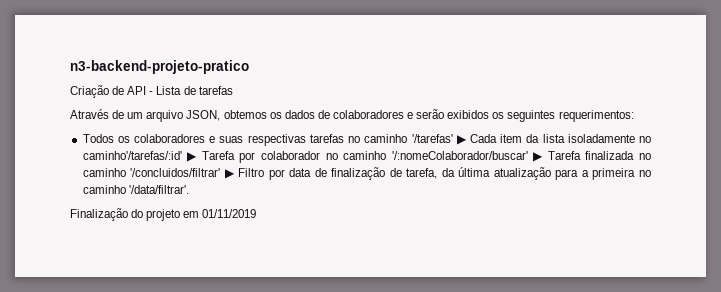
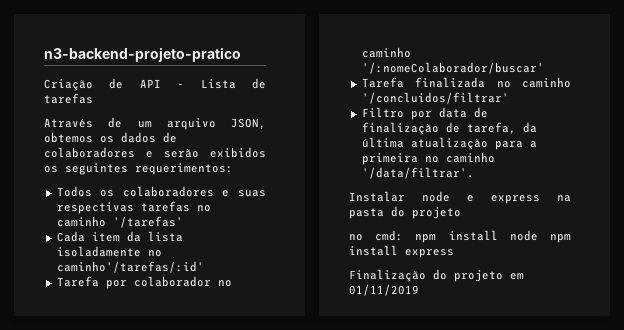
- Todos os colaboradores e suas respectivas tarefas no caminho '/tarefas' ▶ Cada item da lista isoladamente no caminho'/tarefas/:id' ▶ Tarefa por colaborador no caminho '/:nomeColaborador/buscar' ▶ Tarefa finalizada no caminho '/concluidos/filtrar' ▶ Filtro por data de finalização de tarefa, da última atualização para a primeira no caminho '/data/filtrar'.
+ Todos os colaboradores e suas respectivas tarefas no caminho '/tarefas'
+ Cada item da lista isoladamente no caminho'/tarefas/:id'
+ Tarefa por colaborador no caminho '/:nomeColaborador/buscar'
+ Tarefa finalizada no caminho '/concluidos/filtrar'
+ Filtro por data de finalização de tarefa, da última atualização para a primeira no caminho '/data/filtrar'.
+ Instalar node e express na pasta do projeto
+ no cmd: npm install node npm install express

